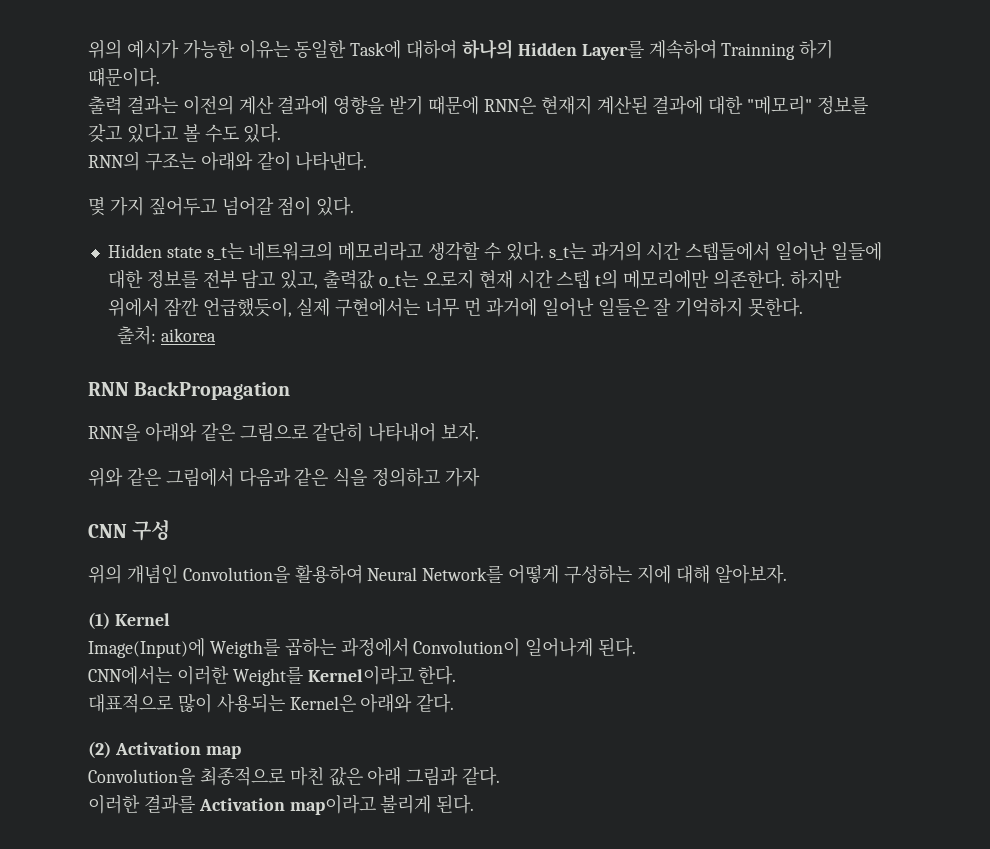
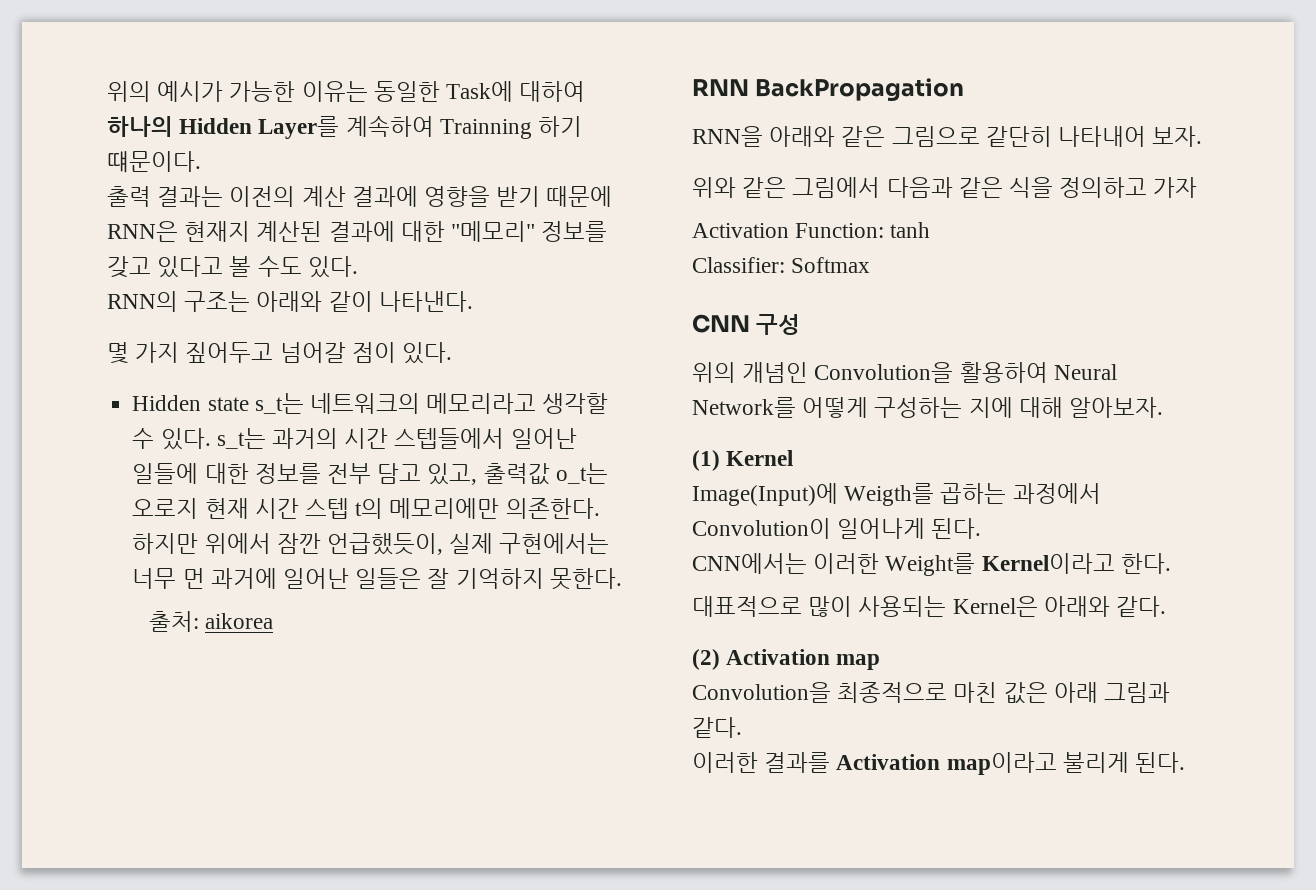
+ Activation Function: tanh
+ Classifier: Softmax

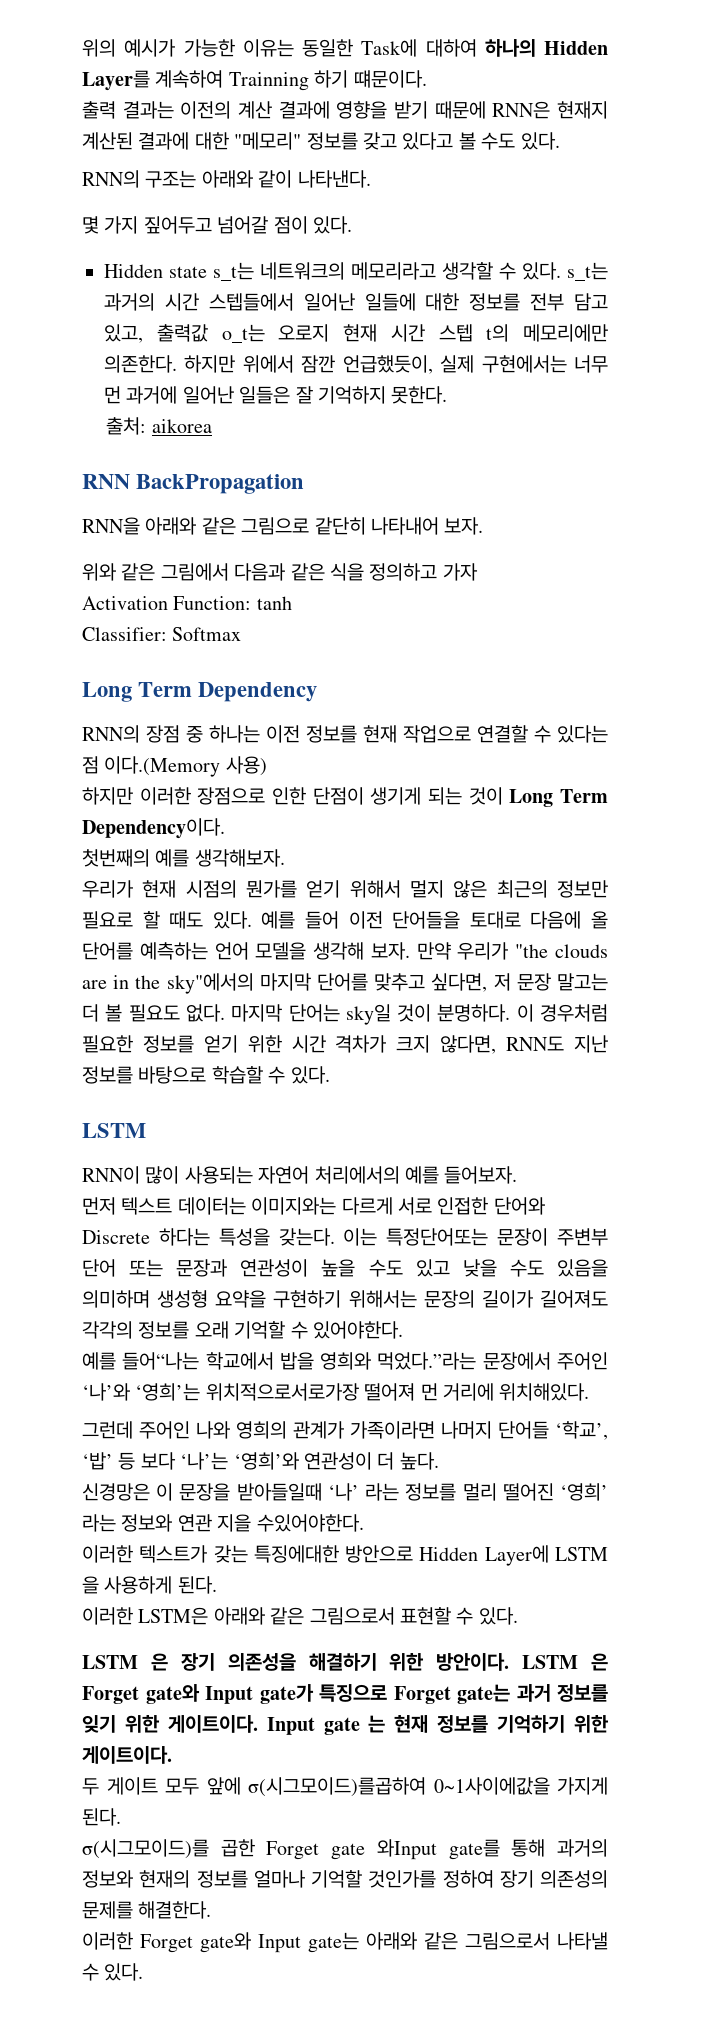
- CNN 구성
- 위의 개념인 Convolution을 활용하여 Neural Network를 어떻게 구성하는 지에 대해 알아보자.
- (1) Kernel
- Image(Input)에 Weigth를 곱하는 과정에서 Convolution이 일어나게 된다.
- CNN에서는 이러한 Weight를 Kernel이라고 한다.
- 대표적으로 많이 사용되는 Kernel은 아래와 같다.
- (2) Activation map
- Convolution을 최종적으로 마친 값은 아래 그림과 같다.
- 이러한 결과를 Activation map이라고 불리게 된다.
+ Long Term Dependency
+ RNN의 장점 중 하나는 이전 정보를 현재 작업으로 연결할 수 있다는 점 이다.(Memory 사용)
+ 하지만 이러한 장점으로 인한 단점이 생기게 되는 것이 Long Term Dependency이다.
+ 첫번째의 예를 생각해보자.
+ 우리가 현재 시점의 뭔가를 얻기 위해서 멀지 않은 최근의 정보만 필요로 할 때도 있다. 예를 들어 이전 단어들을 토대로 다음에 올 단어를 예측하는 언어 모델을 생각해 보자. 만약 우리가 "the clouds are in the sky"에서의 마지막 단어를 맞추고 싶다면, 저 문장 말고는 더 볼 필요도 없다. 마지막 단어는 sky일 것이 분명하다. 이 경우처럼 필요한 정보를 얻기 위한 시간 격차가 크지 않다면, RNN도 지난 정보를 바탕으로 학습할 수 있다.
+ LSTM
+ RNN이 많이 사용되는 자연어 처리에서의 예를 들어보자.
+ 먼저 텍스트 데이터는 이미지와는 다르게 서로 인접한 단어와 Discrete 하다는 특성을 갖는다. 이는 특정단어또는 문장이 주변부 단어 또는 문장과 연관성이 높을 수도 있고 낮을 수도 있음을 의미하며 생성형 요약을 구현하기 위해서는 문장의 길이가 길어져도 각각의 정보를 오래 기억할 수 있어야한다.
+ 예를 들어“나는 학교에서 밥을 영희와 먹었다.”라는 문장에서 주어인 ‘나’와 ‘영희’는 위치적으로서로가장 떨어져 먼 거리에 위치해있다.
+ 그런데 주어인 나와 영희의 관계가 가족이라면 나머지 단어들 ‘학교’, ‘밥’ 등 보다 ‘나’는 ‘영희’와 연관성이 더 높다.
+ 신경망은 이 문장을 받아들일때 ‘나’ 라는 정보를 멀리 떨어진 ‘영희’ 라는 정보와 연관 지을 수있어야한다.
+ 이러한 텍스트가 갖는 특징에대한 방안으로 Hidden Layer에 LSTM 을 사용하게 된다.
+ 이러한 LSTM은 아래와 같은 그림으로서 표현할 수 있다.
+ LSTM 은 장기 의존성을 해결하기 위한 방안이다. LSTM 은 Forget gate와 Input gate가 특징으로 Forget gate는 과거 정보를 잊기 위한 게이트이다. Input gate 는 현재 정보를 기억하기 위한 게이트이다.
+ 두 게이트 모두 앞에 σ(시그모이드)를곱하여 0~1사이에값을 가지게 된다.
+ σ(시그모이드)를 곱한 Forget gate 와Input gate를 통해 과거의 정보와 현재의 정보를 얼마나 기억할 것인가를 정하여 장기 의존성의 문제를 해결한다.
+ 이러한 Forget gate와 Input gate는 아래와 같은 그림으로서 나타낼 수 있다.

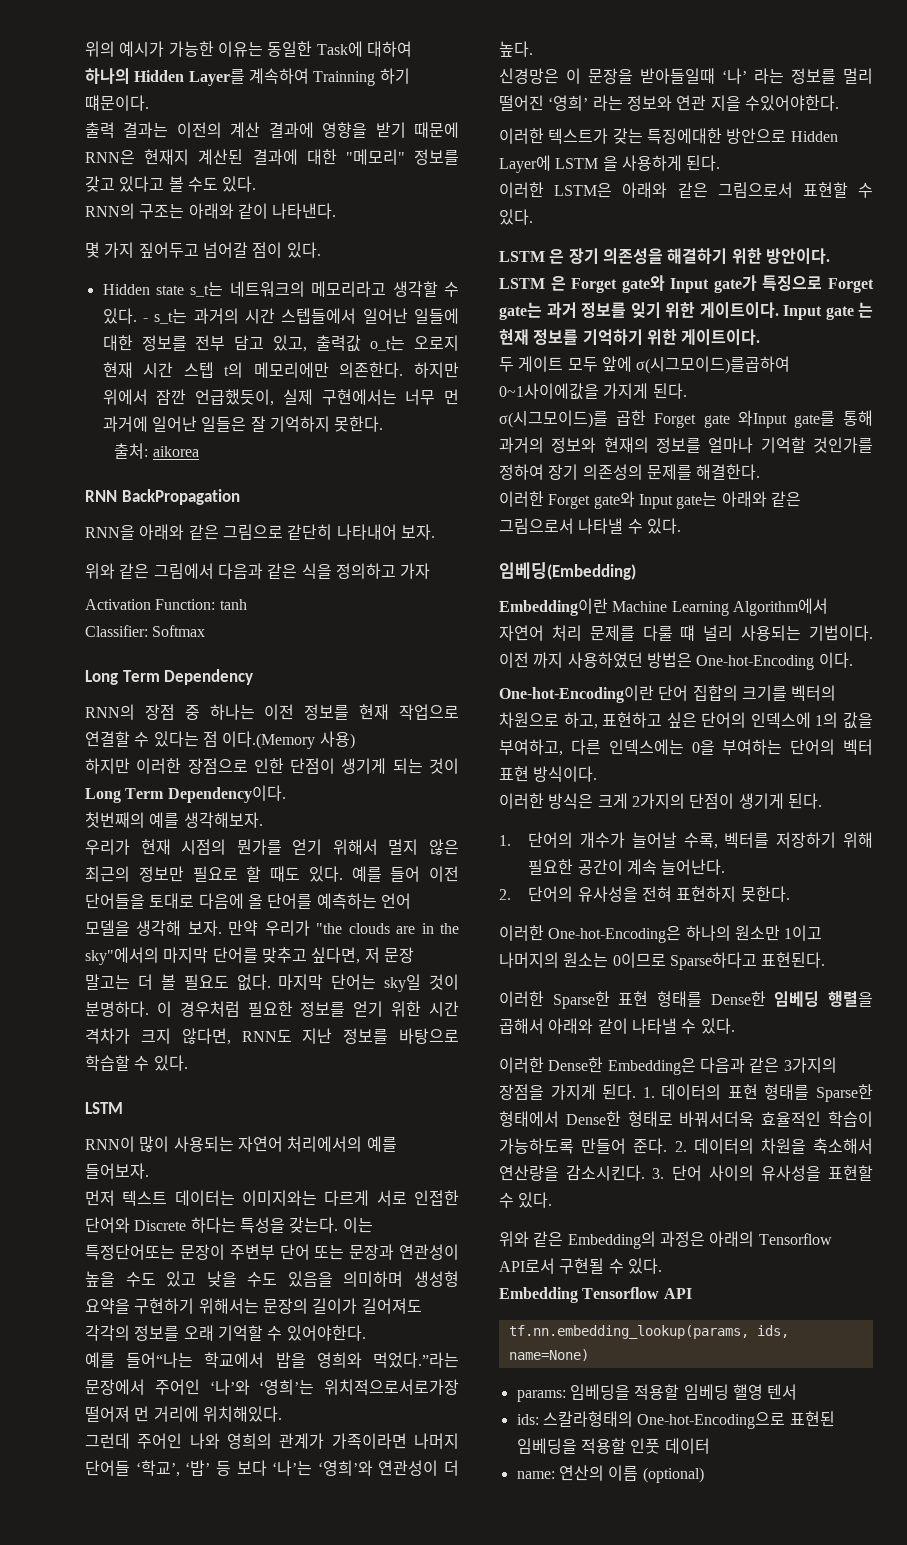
- Hidden state s_t는 네트워크의 메모리라고 생각할 수 있다. s_t는 과거의 시간 스텝들에서 일어난 일들에 대한 정보를 전부 담고 있고, 출력값 o_t는 오로지 현재 시간 스텝 t의 메모리에만 의존한다.
+ Hidden state s_t는 네트워크의 메모리라고 생각할 수 있다. - s_t는 과거의 시간 스텝들에서 일어난 일들에 대한 정보를 전부 담고 있고, 출력값 o_t는 오로지 현재 시간 스텝 t의 메모리에만 의존한다.
+ 임베딩(Embedding)
+ Embedding이란 Machine Learning Algorithm에서 자연어 처리 문제를 다룰 떄 널리 사용되는 기법이다. 이전 까지 사용하였던 방법은 One-hot-Encoding 이다.
+ One-hot-Encoding이란 단어 집합의 크기를 벡터의 차원으로 하고, 표현하고 싶은 단어의 인덱스에 1의 값을 부여하고, 다른 인덱스에는 0을 부여하는 단어의 벡터 표현 방식이다.
+ 이러한 방식은 크게 2가지의 단점이 생기게 된다.
+ 1. 단어의 개수가 늘어날 수록, 벡터를 저장하기 위해 필요한 공간이 계속 늘어난다.
+ 2. 단어의 유사성을 전혀 표현하지 못한다.
+ 이러한 One-hot-Encoding은 하나의 원소만 1이고 나머지의 원소는 0이므로 Sparse하다고 표현된다.
+ 이러한 Sparse한 표현 형태를 Dense한 임베딩 행렬을 곱해서 아래와 같이 나타낼 수 있다.
+ 이러한 Dense한 Embedding은 다음과 같은 3가지의 장점을 가지게 된다. 1. 데이터의 표현 형태를 Sparse한 형태에서 Dense한 형태로 바꿔서더욱 효율적인 학습이 가능하도록 만들어 준다. 2. 데이터의 차원을 축소해서 연산량을 감소시킨다. 3. 단어 사이의 유사성을 표현할 수 있다.
+ 위와 같은 Embedding의 과정은 아래의 Tensorflow API로서 구현될 수 있다.
+ Embedding Tensorflow API
+ tf.nn.embedding_lookup(params, ids, name=None)
+ params: 임베딩을 적용할 임베딩 핼영 텐서
+ ids: 스칼라형태의 One-hot-Encoding으로 표현된 임베딩을 적용할 인풋 데이터
+ name: 연산의 이름 (optional)

